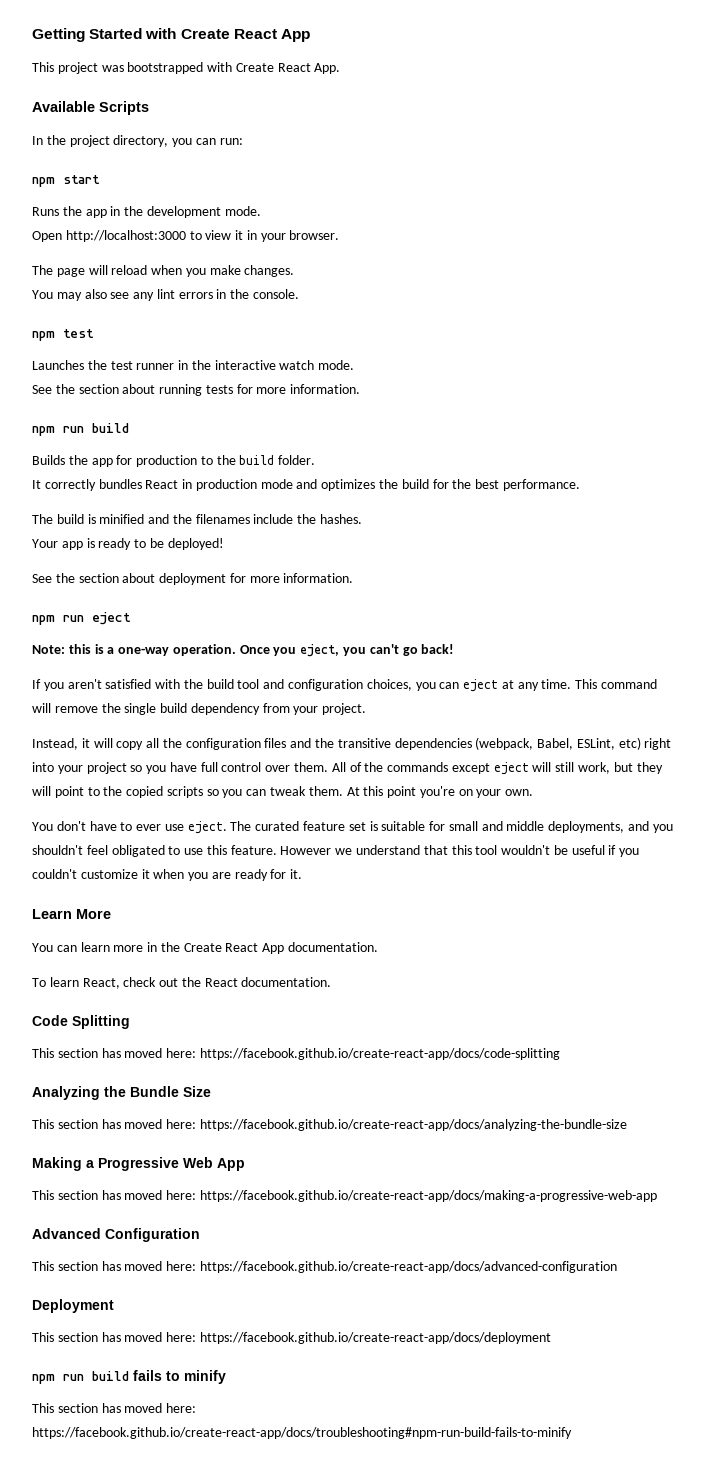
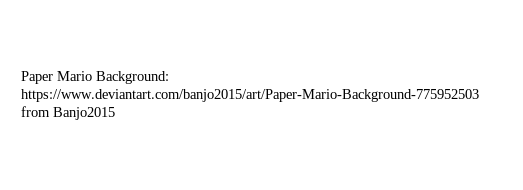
- Getting Started with Create React App
- This project was bootstrapped with Create React App.
- Available Scripts
- In the project directory, you can run:
- npm start
- Runs the app in the development mode.
- Open http://localhost:3000 to view it in your browser.
- The page will reload when you make changes.
- You may also see any lint errors in the console.
- npm test
- Launches the test runner in the interactive watch mode.
- See the section about running tests for more information.
- npm run build
- Builds the app for production to the build folder.
- It correctly bundles React in production mode and optimizes the build for the best performance.
- The build is minified and the filenames include the hashes.
- Your app is ready to be deployed!
- See the section about deployment for more information.
- npm run eject
- Note: this is a one-way operation. Once you eject, you can't go back!
- If you aren't satisfied with the build tool and configuration choices, you can eject at any time. This command will remove the single build dependency from your project.
- Instead, it will copy all the configuration files and the transitive dependencies (webpack, Babel, ESLint, etc) right into your project so you have full control over them. All of the commands except eject will still work, but they will point to the copied scripts so you can tweak them. At this point you're on your own.
- You don't have to ever use eject. The curated feature set is suitable for small and middle deployments, and you shouldn't feel obligated to use this feature. However we understand that this tool wouldn't be useful if you couldn't customize it when you are ready for it.
- Learn More
- You can learn more in the Create React App documentation.
- To learn React, check out the React documentation.
- Code Splitting
- This section has moved here: https://facebook.github.io/create-react-app/docs/code-splitting
- Analyzing the Bundle Size
- This section has moved here: https://facebook.github.io/create-react-app/docs/analyzing-the-bundle-size
- Making a Progressive Web App
- This section has moved here: https://facebook.github.io/create-react-app/docs/making-a-progressive-web-app
- Advanced Configuration
- This section has moved here: https://facebook.github.io/create-react-app/docs/advanced-configuration
- Deployment
- This section has moved here: https://facebook.github.io/create-react-app/docs/deployment
- npm run build fails to minify
- This section has moved here: https://facebook.github.io/create-react-app/docs/troubleshooting#npm-run-build-fails-to-minify
+ Paper Mario Background: https://www.deviantart.com/banjo2015/art/Paper-Mario-Background-775952503 from Banjo2015

